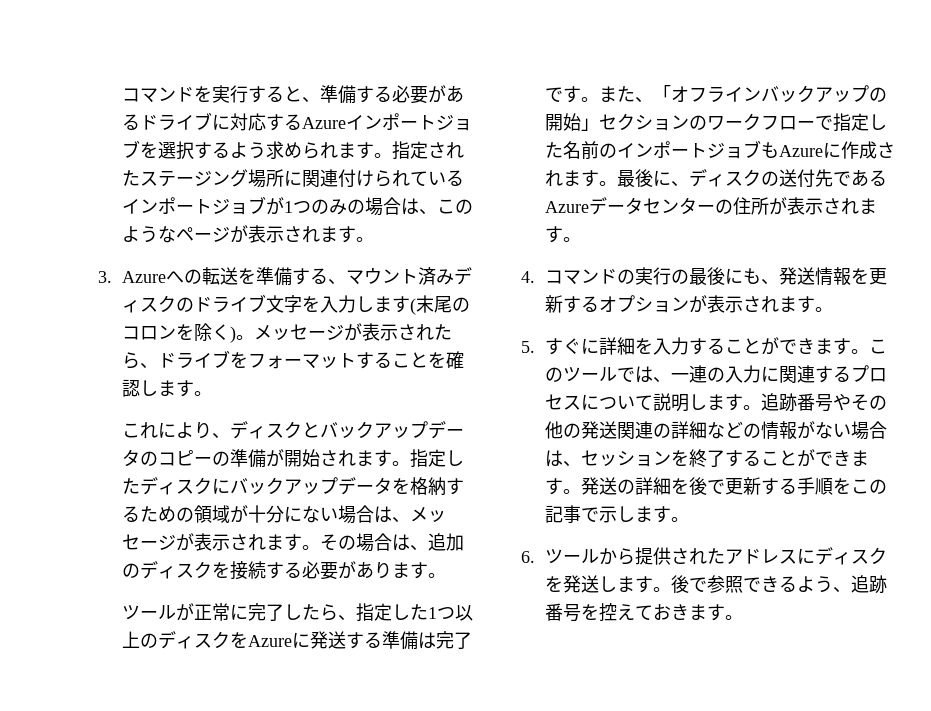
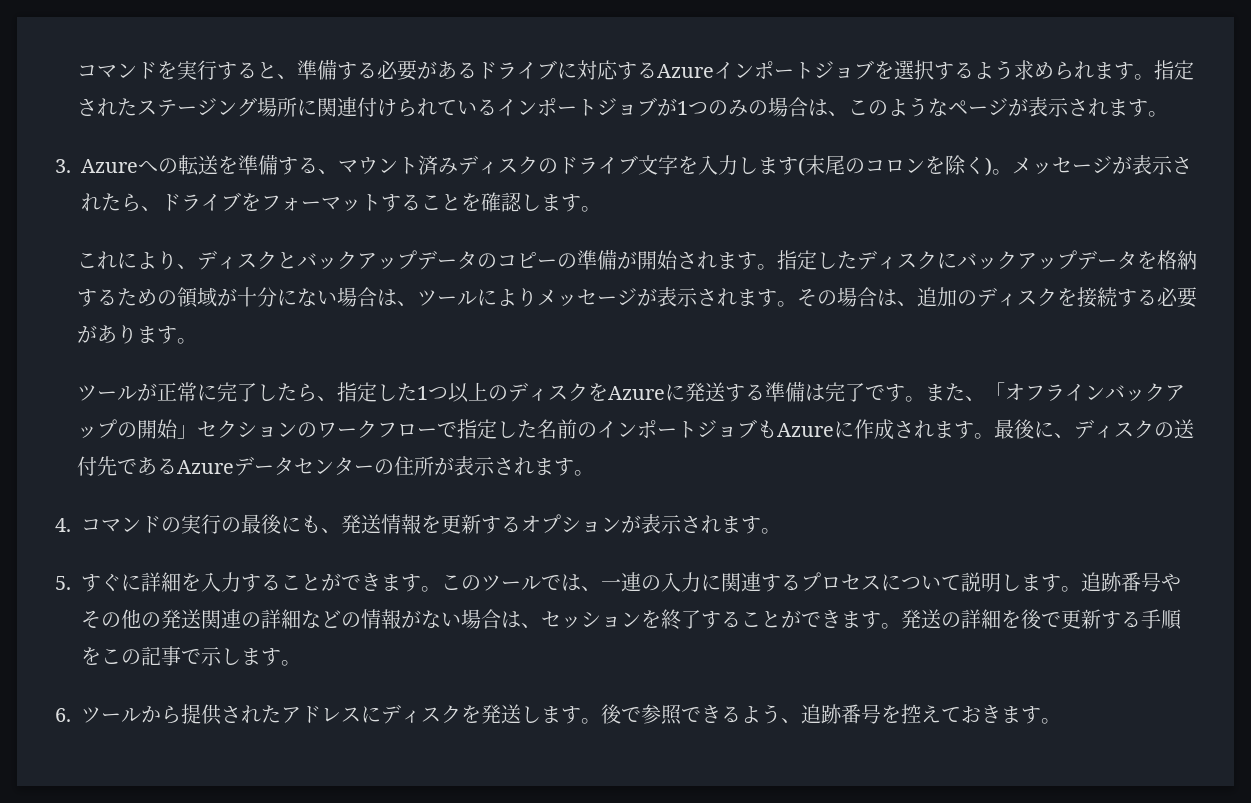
- 指定したディスクにバックアップデータを格納するための領域が十分にない場合は、メッセージが表示されます。
+ 指定したディスクにバックアップデータを格納するための領域が十分にない場合は、ツールによりメッセージが表示されます。

